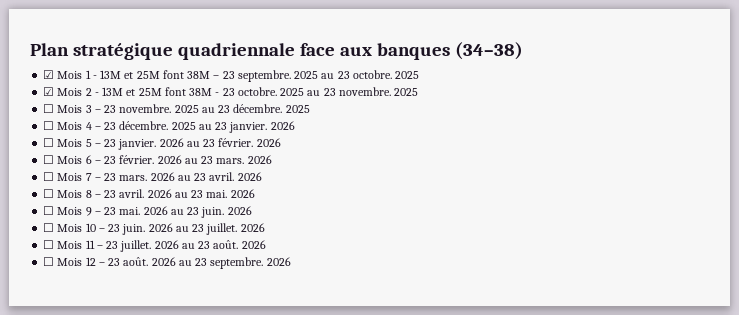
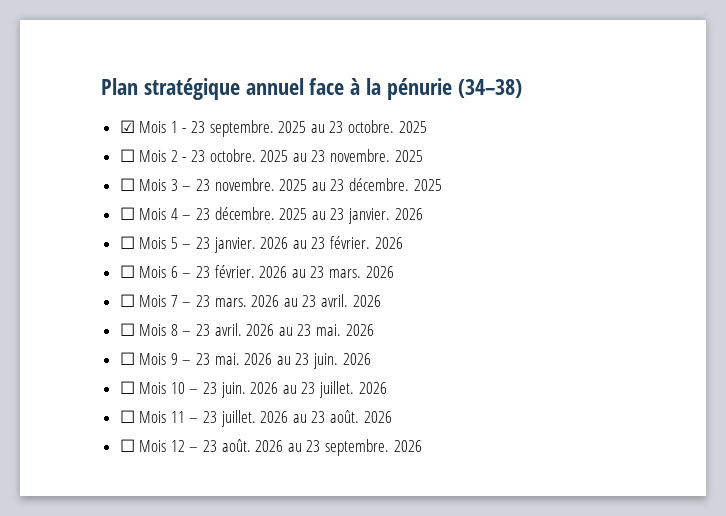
- Plan stratégique quadriennale face aux banques (34–38)
+ Plan stratégique annuel face à la pénurie (34–38)
- ☑ Mois 1 - 13M et 25M font 38M – 23 septembre.
+ ☑ Mois 1 - 23 septembre.
- ☑ Mois 2 - 13M et 25M font 38M - 23 octobre.
+ ☐ Mois 2 - 23 octobre.

